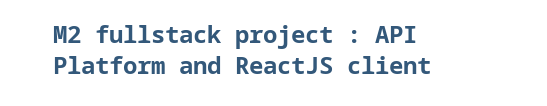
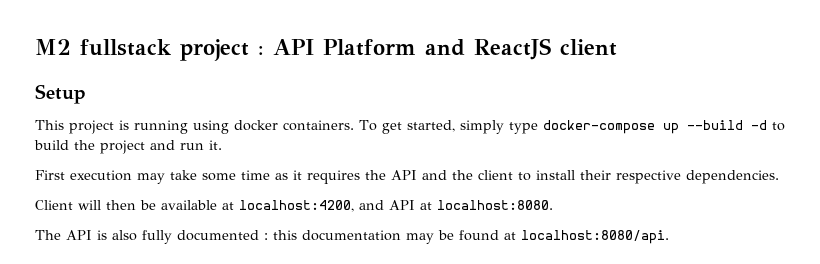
+ Setup
+ This project is running using docker containers. To get started, simply type docker-compose up --build -d to build the project and run it.
+ First execution may take some time as it requires the API and the client to install their respective dependencies.
+ Client will then be available at localhost:4200, and API at localhost:8080.
+ The API is also fully documented : this documentation may be found at localhost:8080/api.

